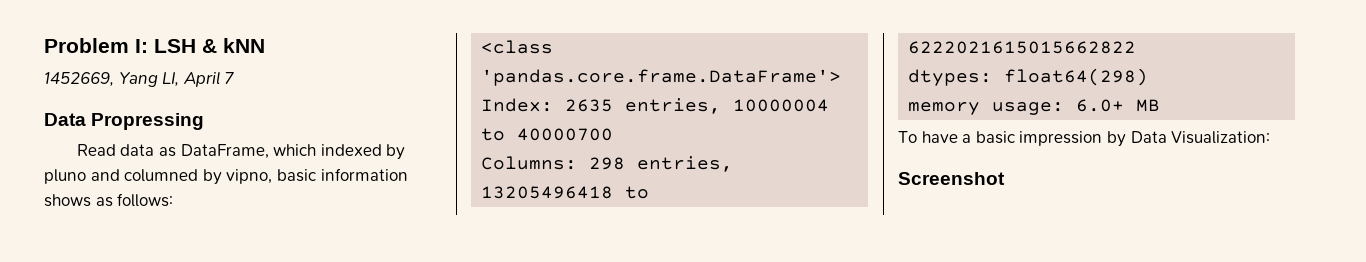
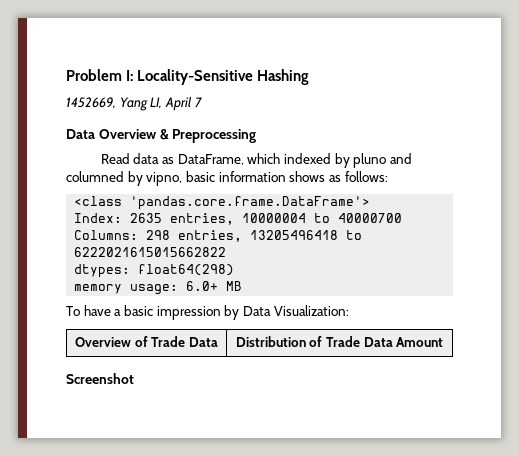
- Problem I: LSH & kNN
+ Problem I: Locality-Sensitive Hashing
- Data Propressing
+ Data Overview & Preprocessing
+ Overview of Trade Data | Distribution of Trade Data Amount

